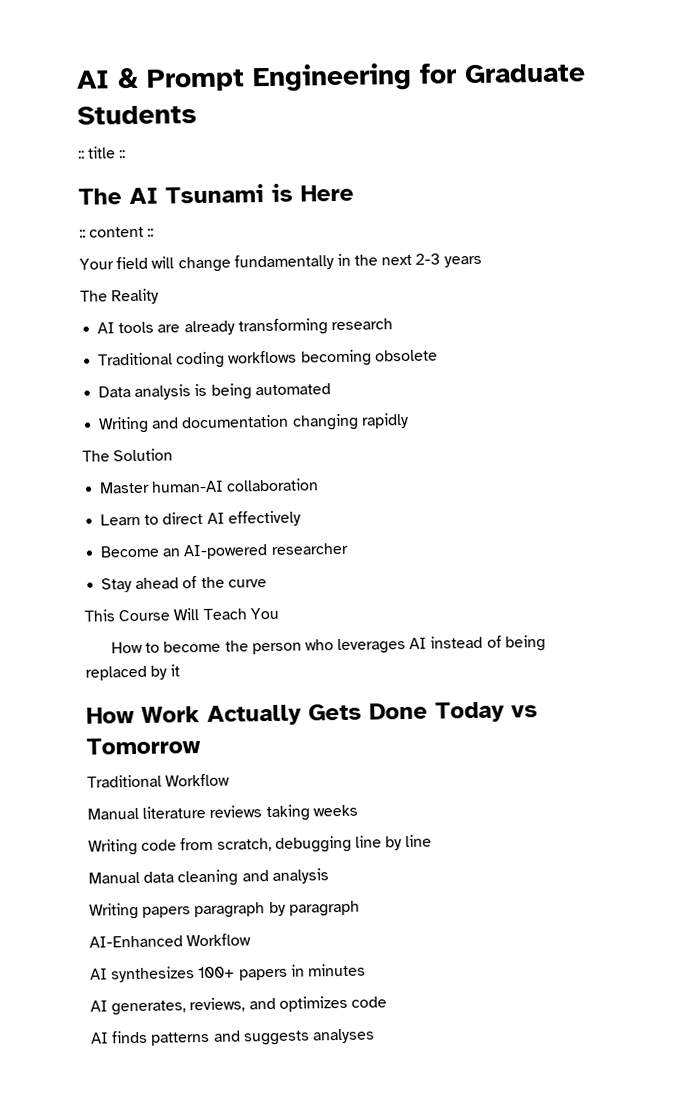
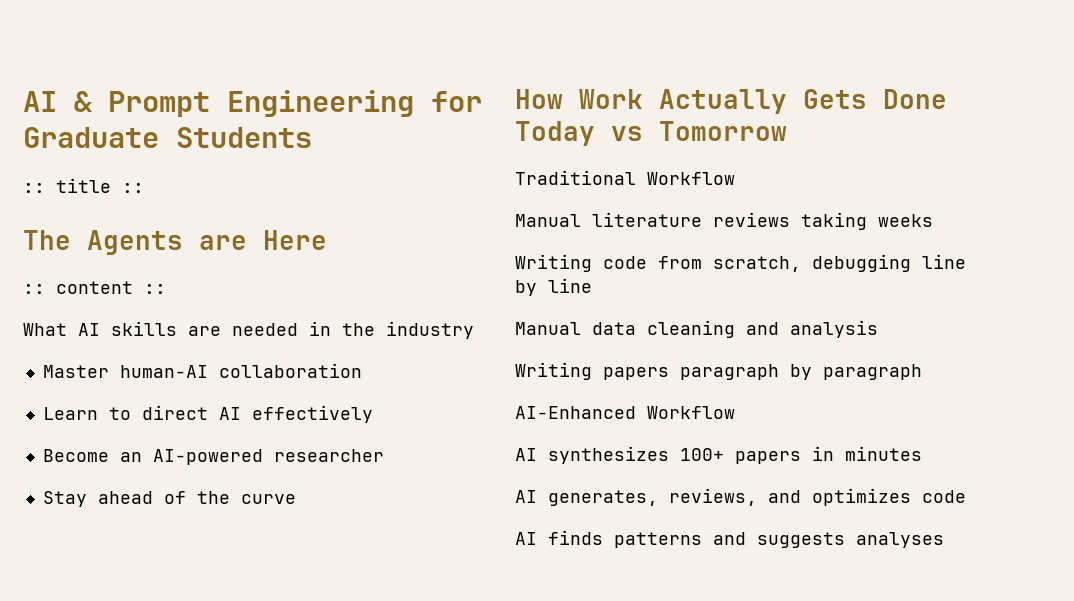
- The AI Tsunami is Here
+ The Agents are Here
- Your field will change fundamentally in the next 2-3 years
- The Reality
- AI tools are already transforming research
- Traditional coding workflows becoming obsolete
- Data analysis is being automated
- Writing and documentation changing rapidly
- The Solution
+ What AI skills are needed in the industry
- This Course Will Teach You
- How to become the person who leverages AI instead of being replaced by it

